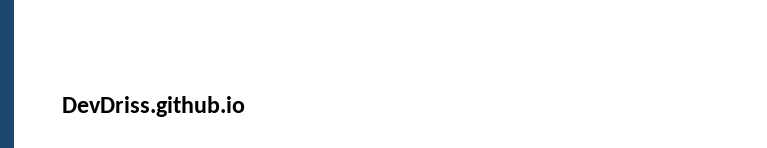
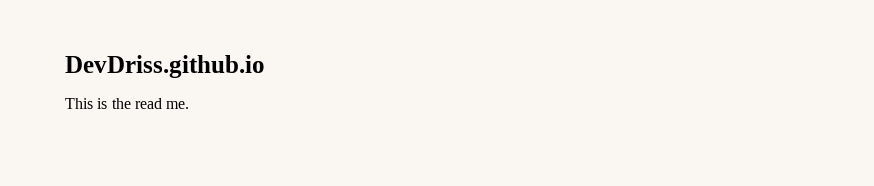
+ This is the read me.

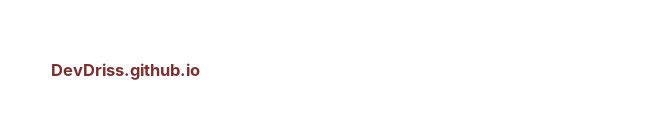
- This is the read me.

